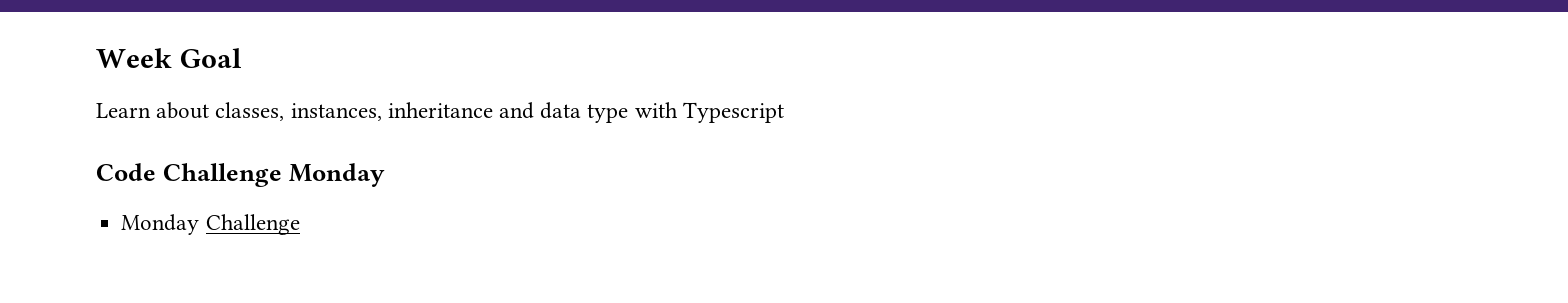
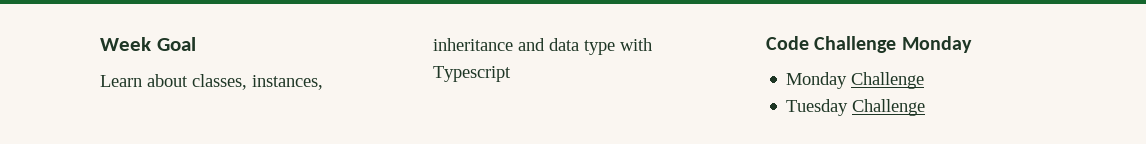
+ Tuesday Challenge

